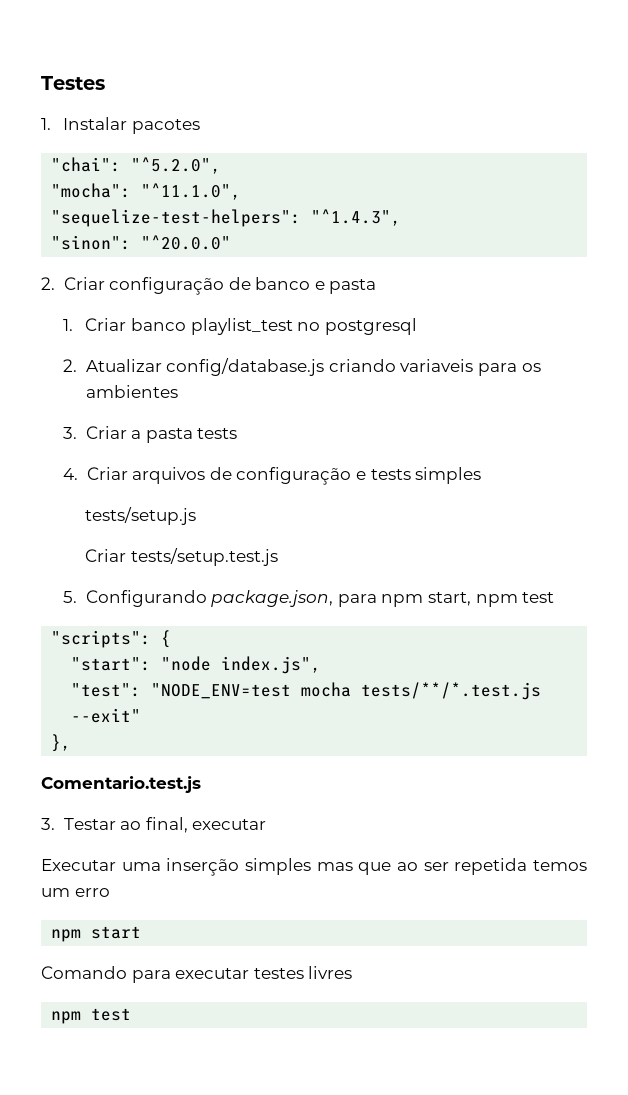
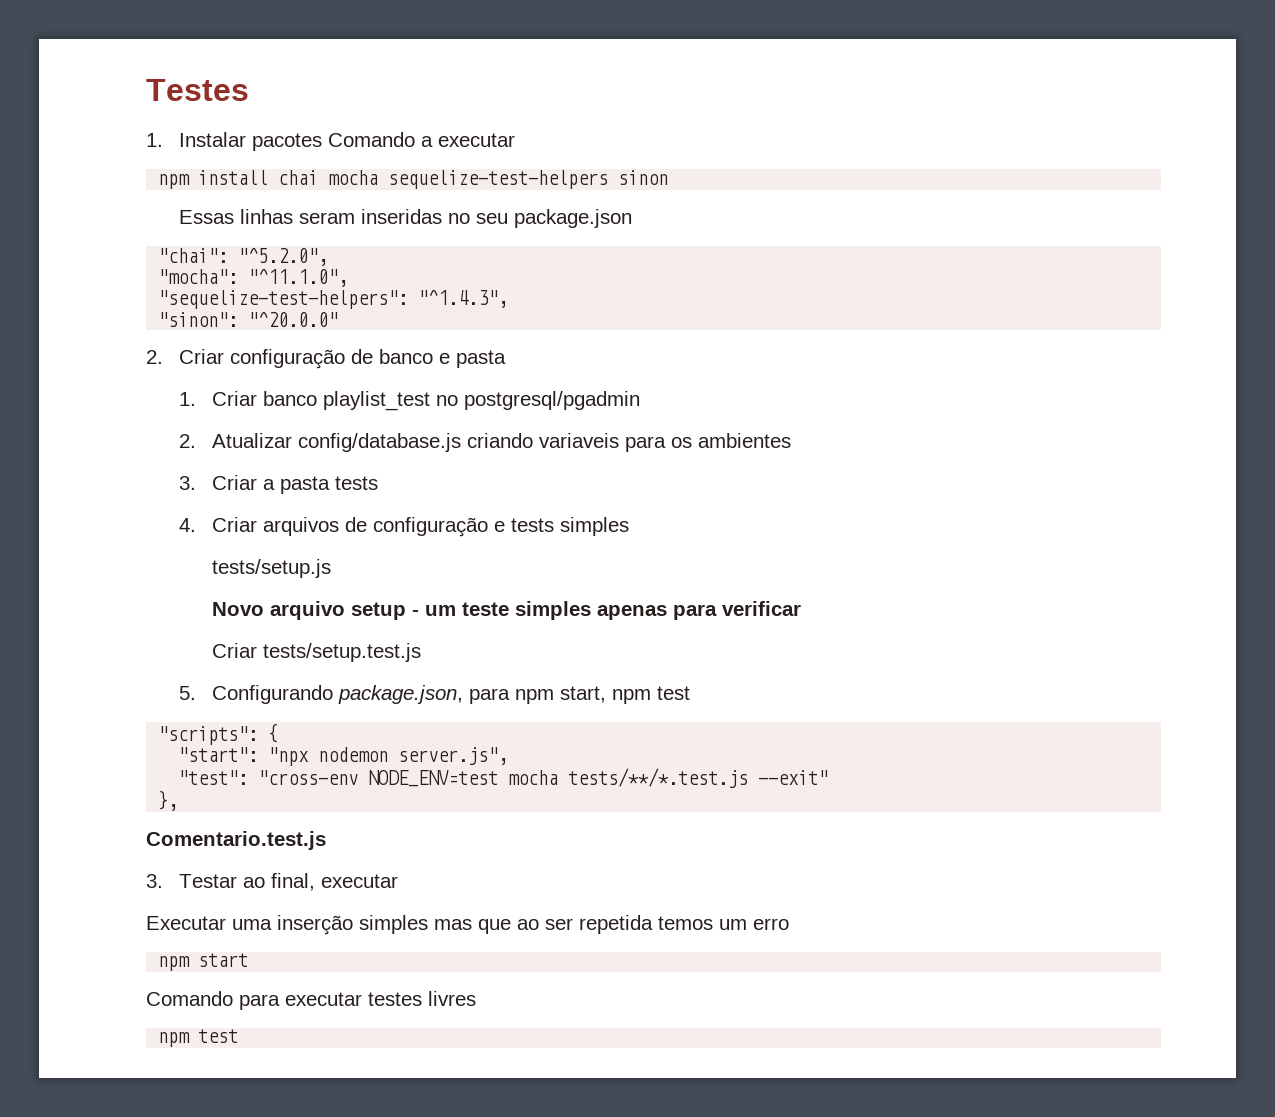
- 1. Instalar pacotes
+ 1. Instalar pacotes Comando a executar
+ npm install chai mocha sequelize-test-helpers sinon
+ Essas linhas seram inseridas no seu package.json
- 1. Criar banco playlist_test no postgresql
+ 1. Criar banco playlist_test no postgresql/pgadmin
+ Novo arquivo setup - um teste simples apenas para verificar
- "start": "node index.js",
+ "start": "npx nodemon server.js",
- "test": "NODE_ENV=test mocha tests/**/*.test.js --exit"
+ "test": "cross-env NODE_ENV=test mocha tests/**/*.test.js --exit"

